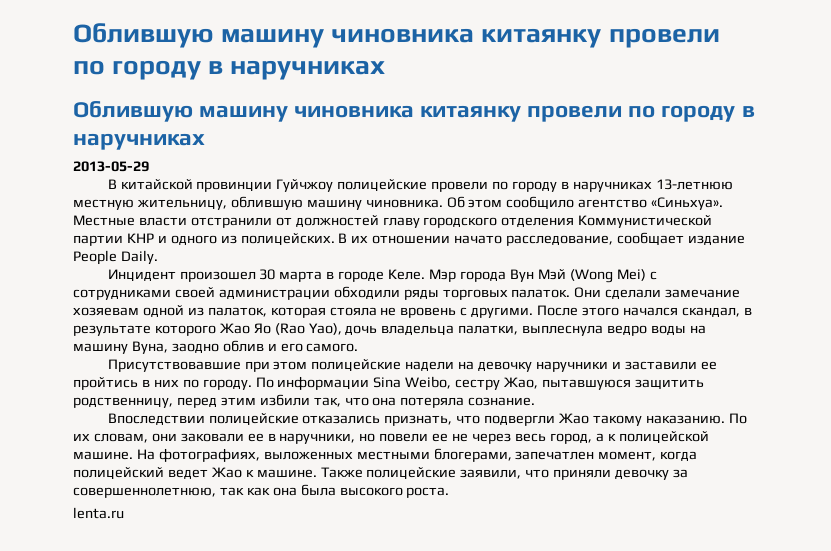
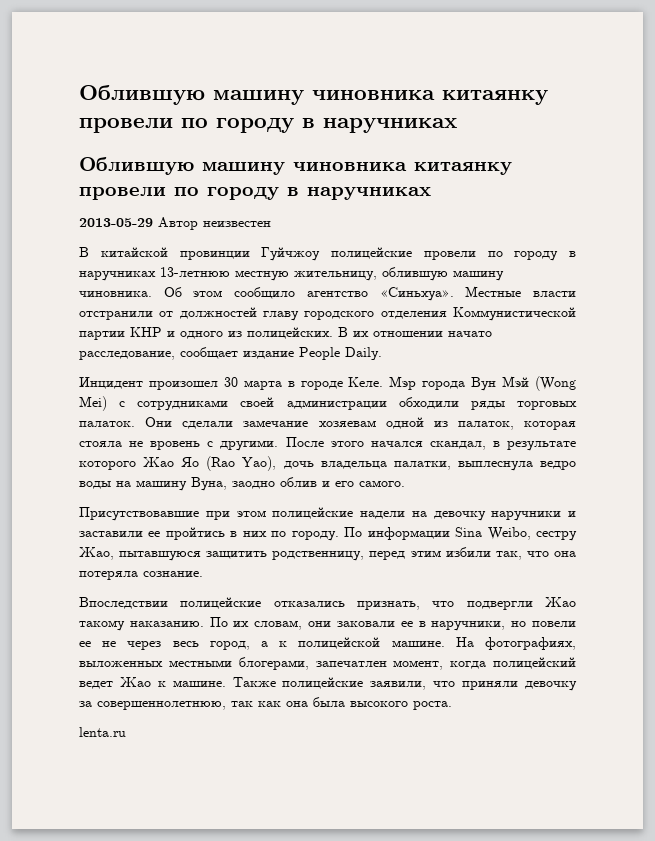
- 2013-05-29
+ 2013-05-29 Автор неизвестен

